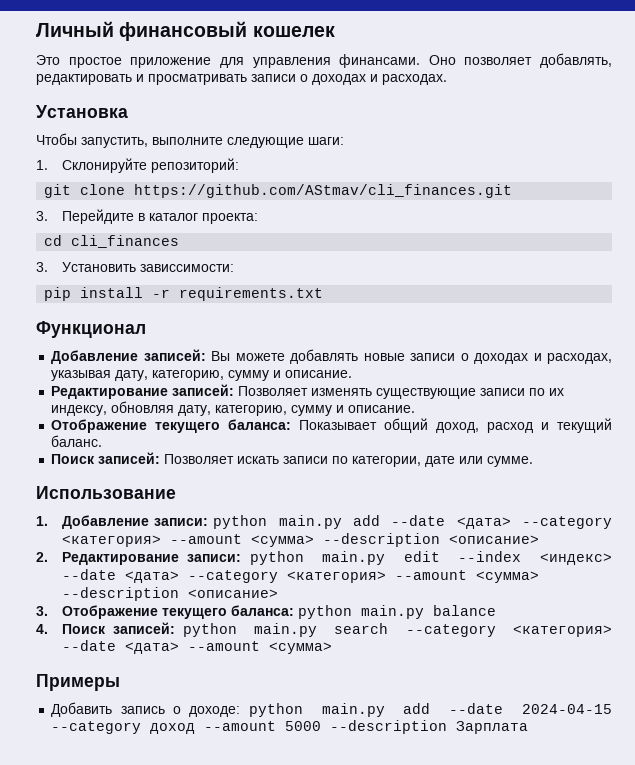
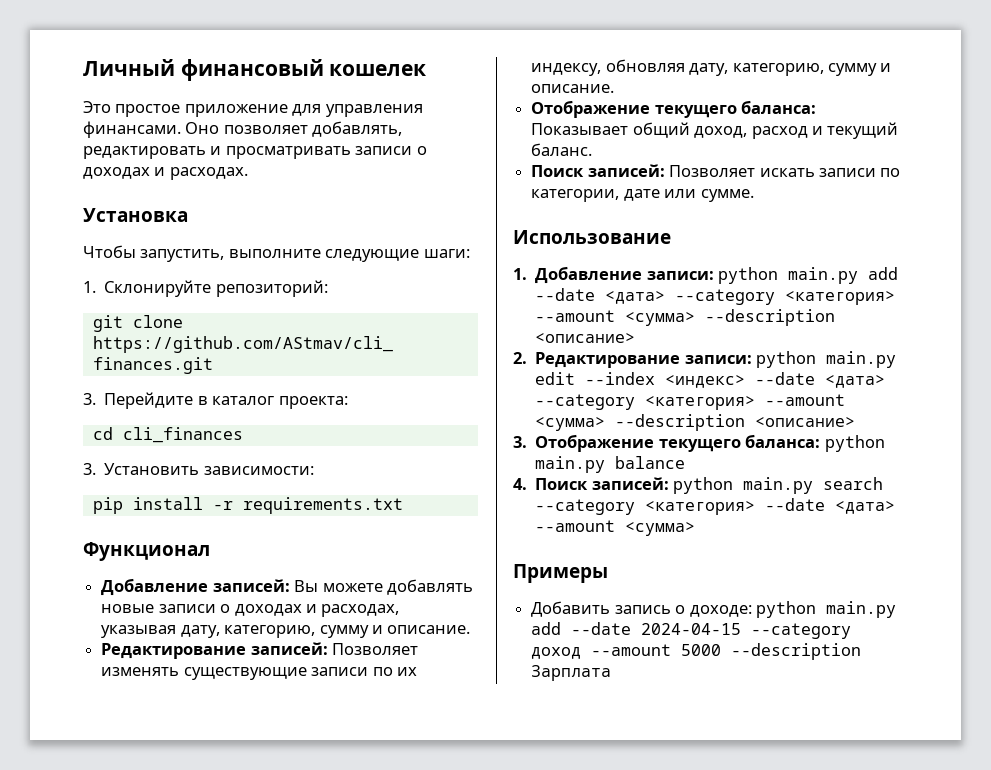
- 3. Установить зависсимости:
+ 3. Установить зависимости:

